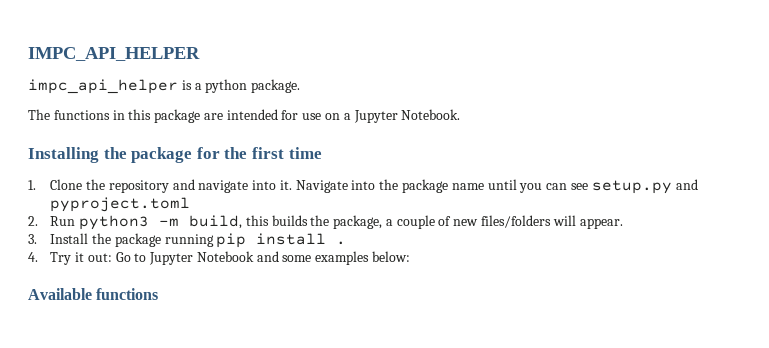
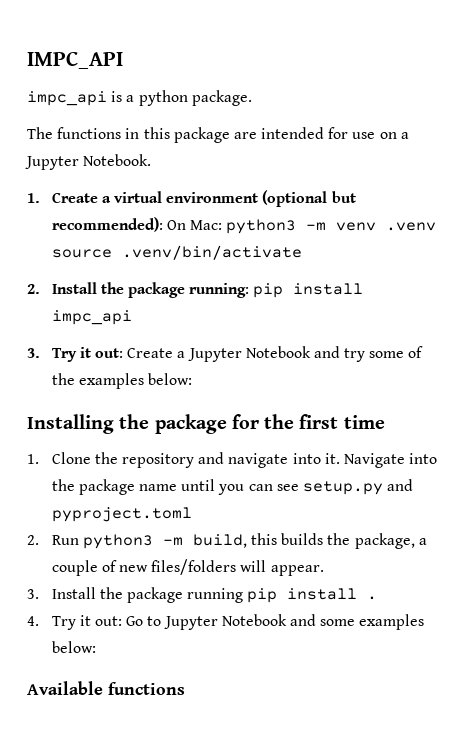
- IMPC_API_HELPER
- impc_api_helper is a python package.
+ IMPC_API
+ impc_api is a python package.
+ 1. Create a virtual environment (optional but recommended): On Mac: python3 -m venv .venv source .venv/bin/activate
+ 2. Install the package running: pip install impc_api
+ 3. Try it out: Create a Jupyter Notebook and try some of the examples below:

